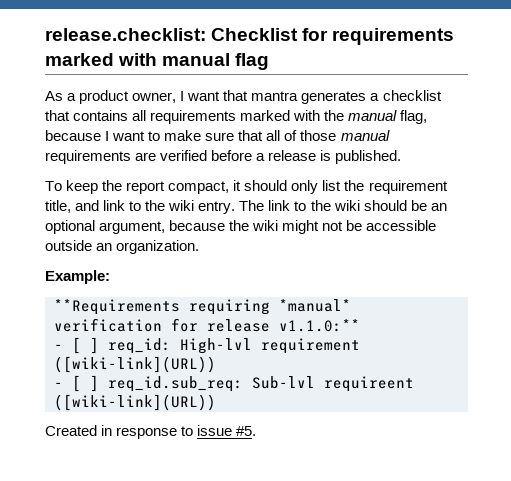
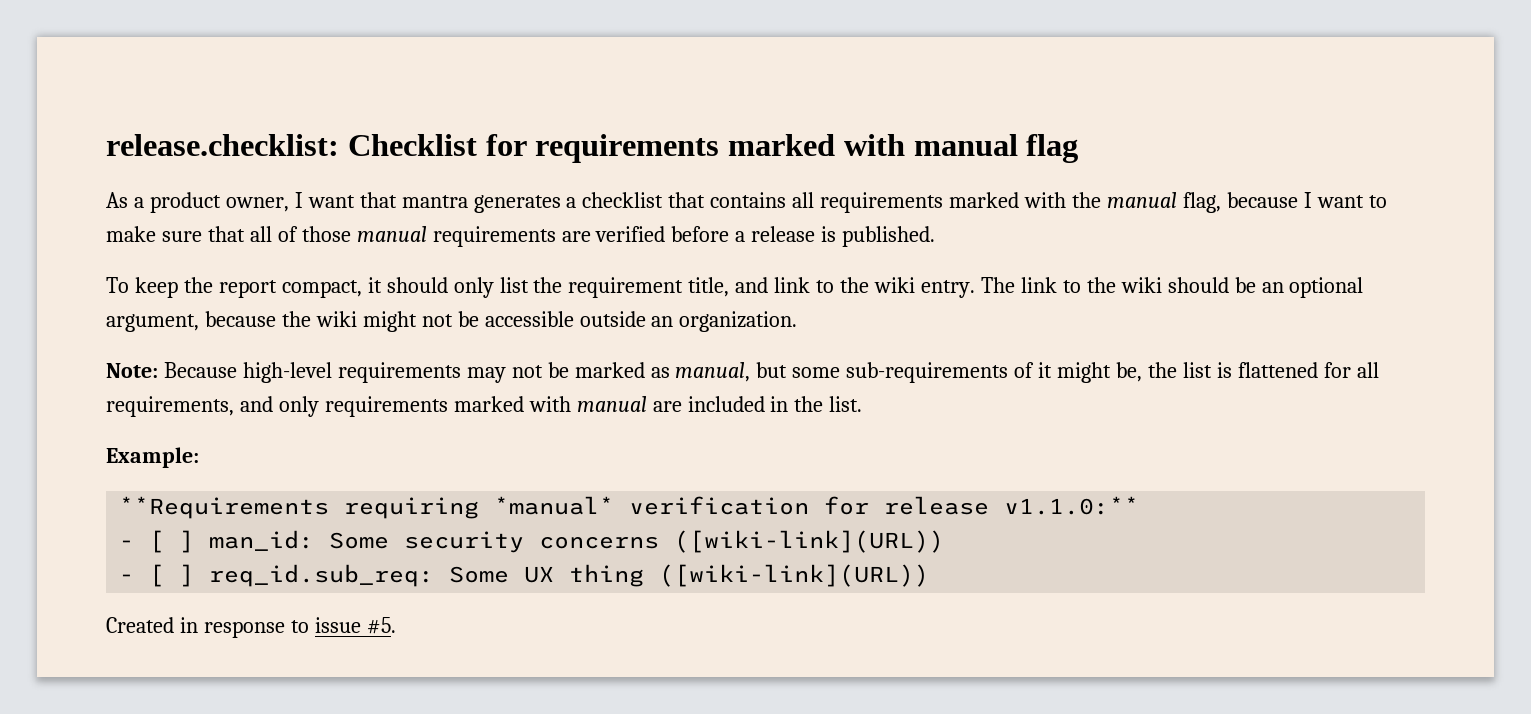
+ Note: Because high-level requirements may not be marked as manual, but some sub-requirements of it might be, the list is flattened for all requirements, and only requirements marked with manual are included in the list.
- - [ ] req_id: High-lvl requirement ([wiki-link](URL))
+ - [ ] man_id: Some security concerns ([wiki-link](URL))
- - [ ] req_id.sub_req: Sub-lvl requireent ([wiki-link](URL))
+ - [ ] req_id.sub_req: Some UX thing ([wiki-link](URL))

